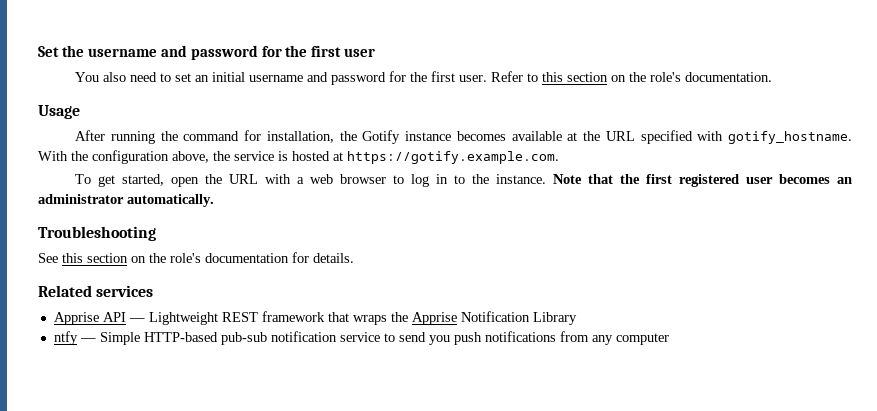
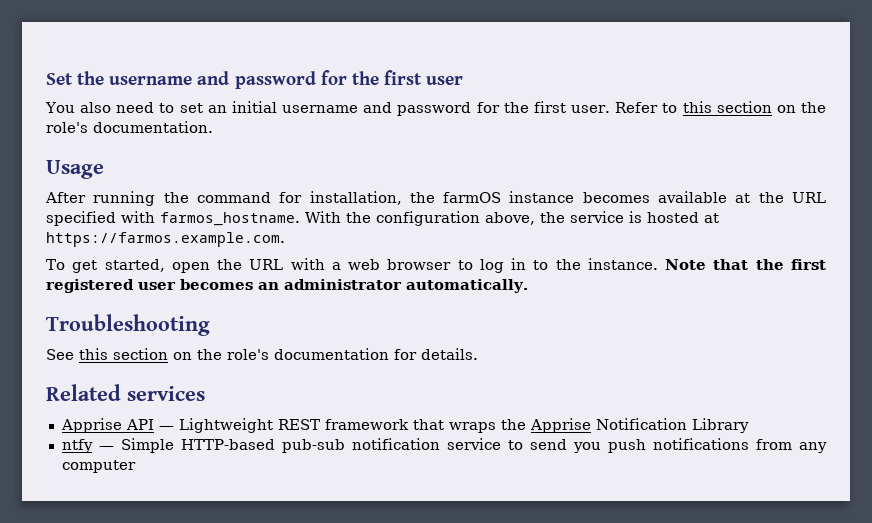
- After running the command for installation, the Gotify instance becomes available at the URL specified with gotify_hostname.
+ After running the command for installation, the farmOS instance becomes available at the URL specified with farmos_hostname.
- With the configuration above, the service is hosted at https://gotify.example.com.
+ With the configuration above, the service is hosted at https://farmos.example.com.

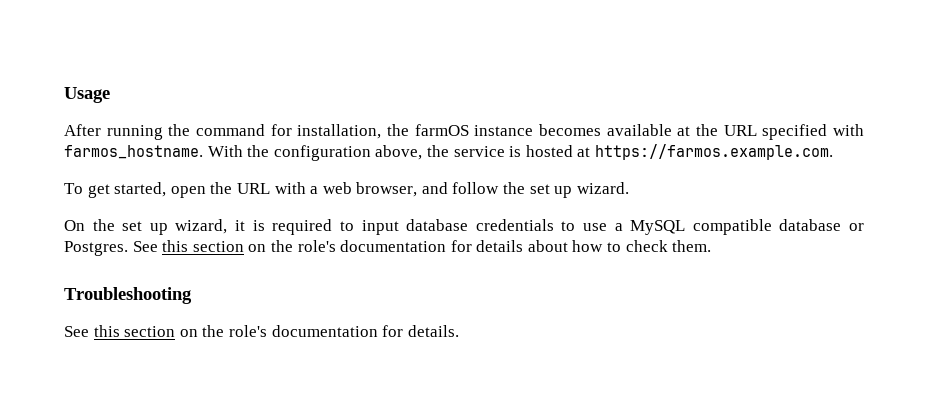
- Set the username and password for the first user
- You also need to set an initial username and password for the first user. Refer to this section on the role's documentation.
- To get started, open the URL with a web browser to log in to the instance. Note that the first registered user becomes an administrator automatically.
+ To get started, open the URL with a web browser, and follow the set up wizard.
+ On the set up wizard, it is required to input database credentials to use a MySQL compatible database or Postgres. See this section on the role's documentation for details about how to check them.
- Related services
- Apprise API — Lightweight REST framework that wraps the Apprise Notification Library
- ntfy — Simple HTTP-based pub-sub notification service to send you push notifications from any computer

